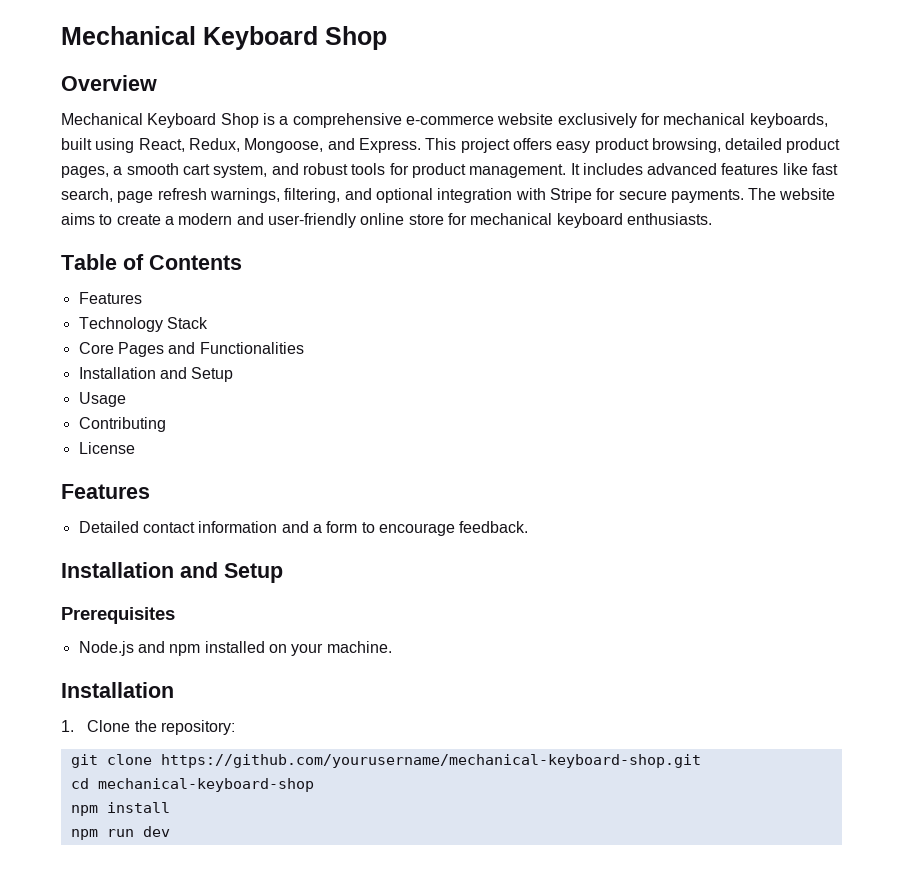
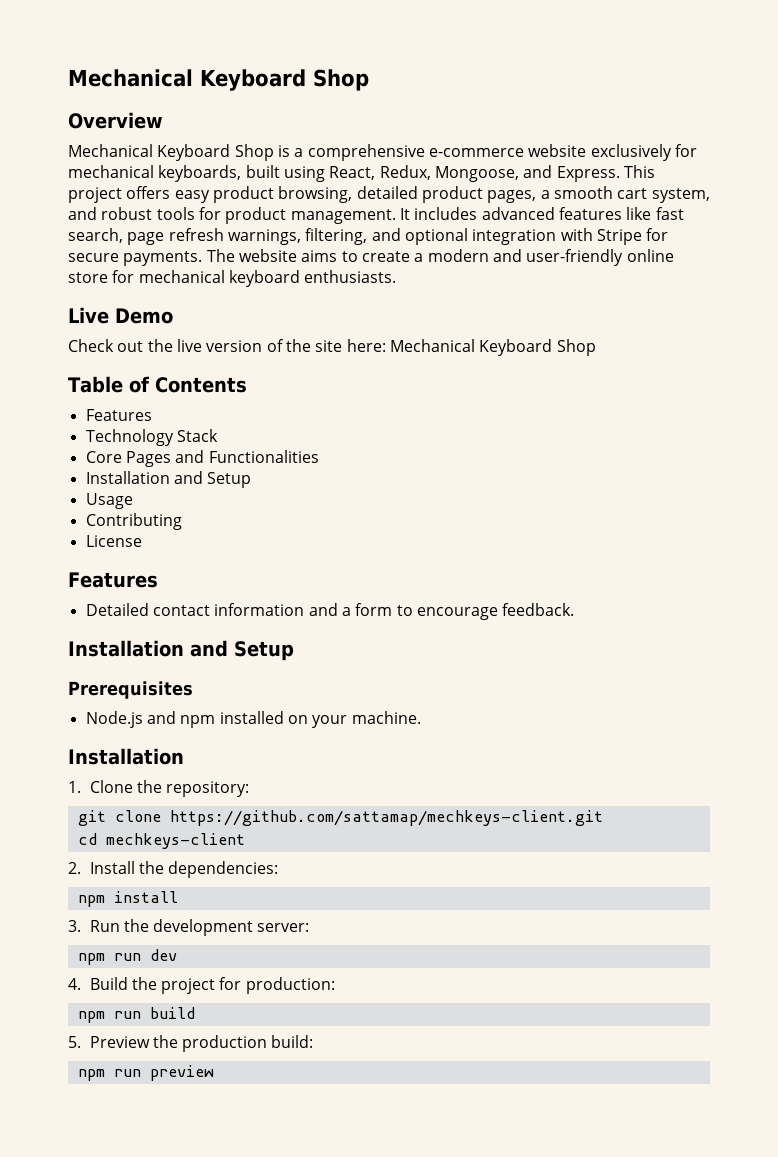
+ Live Demo
+ Check out the live version of the site here: Mechanical Keyboard Shop
- git clone https://github.com/yourusername/mechanical-keyboard-shop.git
+ git clone https://github.com/sattamap/mechkeys-client.git
- cd mechanical-keyboard-shop
+ cd mechkeys-client
+ 2. Install the dependencies:
  npm install
+ 3. Run the development server:
  npm run dev
+ 4. Build the project for production:
+ npm run build
+ 5. Preview the production build:
+ npm run preview

